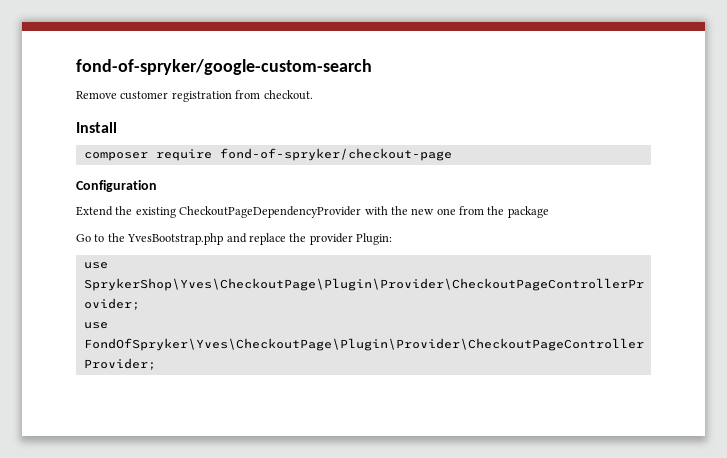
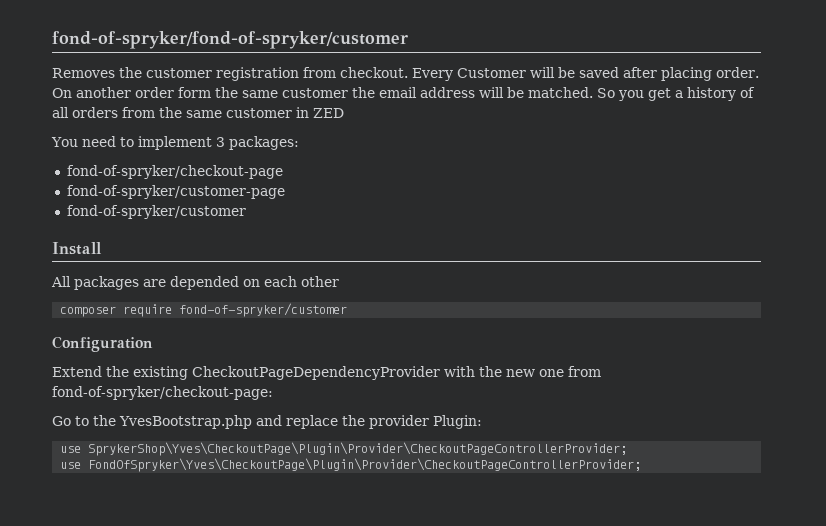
- fond-of-spryker/google-custom-search
- Remove customer registration from checkout.
+ fond-of-spryker/fond-of-spryker/customer
+ Removes the customer registration from checkout. Every Customer will be saved after placing order. On another order form the same customer the email address will be matched. So you get a history of all orders from the same customer in ZED
+ You need to implement 3 packages:
+ fond-of-spryker/checkout-page
+ fond-of-spryker/customer-page
+ fond-of-spryker/customer
  Install
+ All packages are depended on each other
- composer require fond-of-spryker/checkout-page
+ composer require fond-of-spryker/customer
- Extend the existing CheckoutPageDependencyProvider with the new one from the package
+ Extend the existing CheckoutPageDependencyProvider with the new one from fond-of-spryker/checkout-page:

